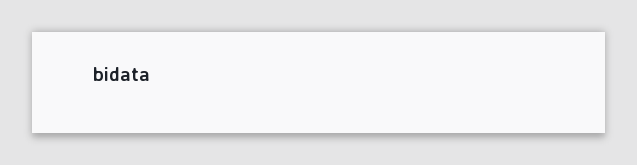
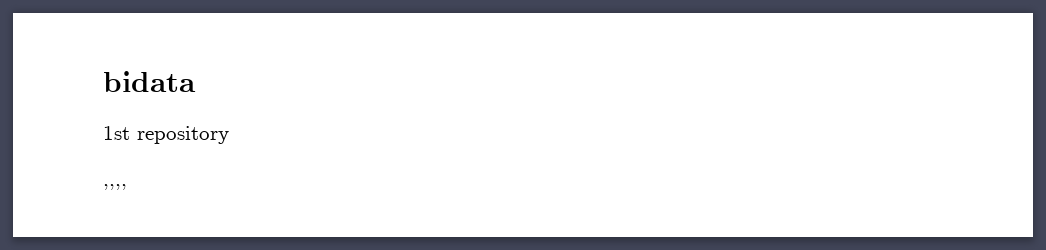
+ 1st repository
+ ,,,,

